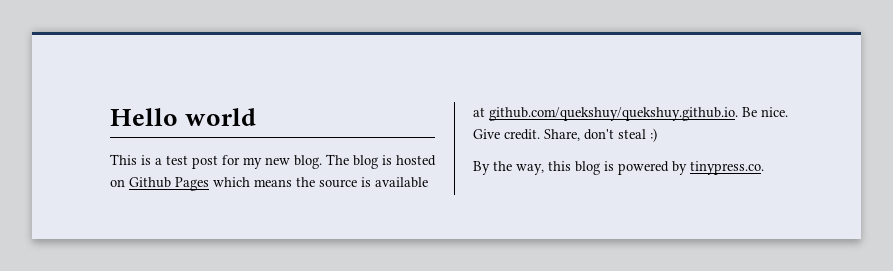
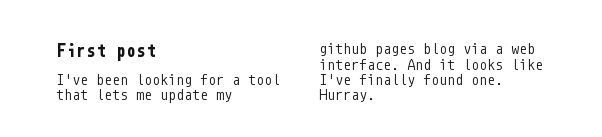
- Hello world
- This is a test post for my new blog. The blog is hosted on Github Pages which means the source is available at github.com/quekshuy/quekshuy.github.io. Be nice. Give credit. Share, don't steal :)
- By the way, this blog is powered by tinypress.co.
+ First post
+ I've been looking for a tool that lets me update my github pages blog via a web interface. And it looks like I've finally found one. Hurray.

